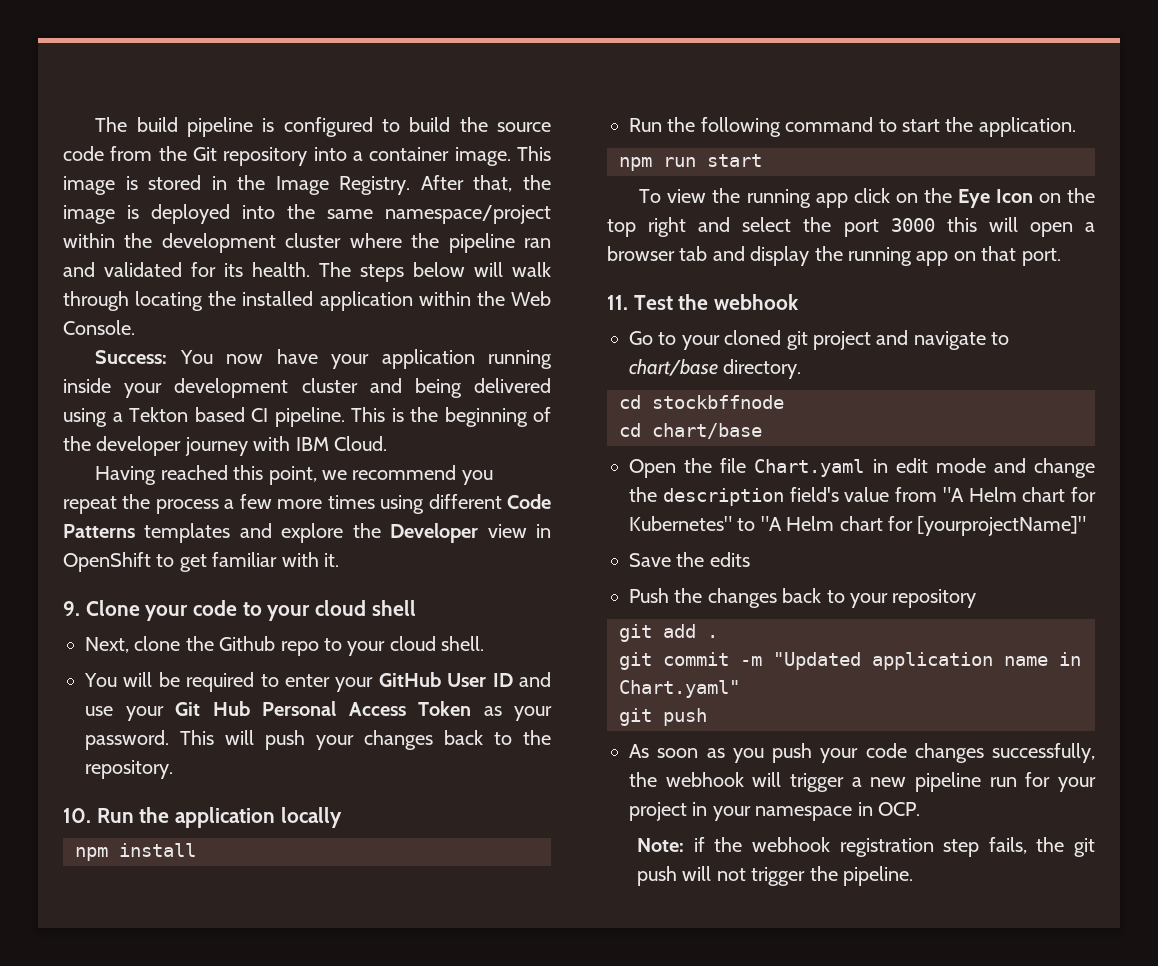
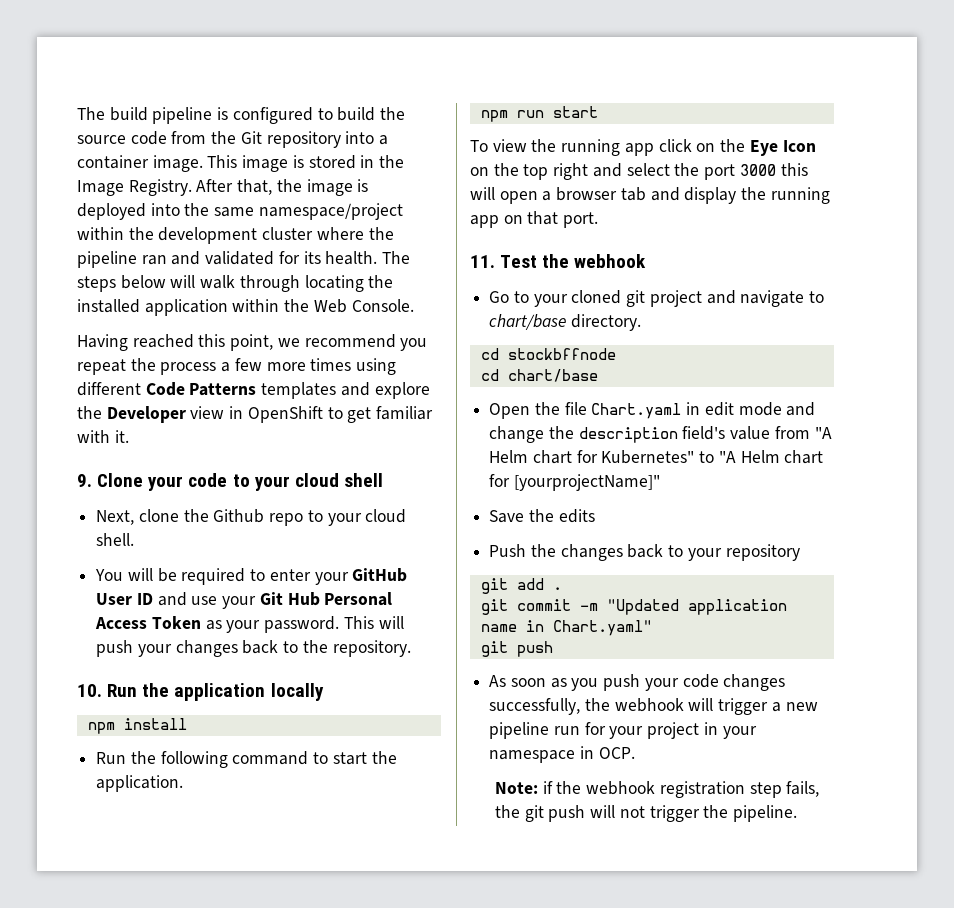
- Success: You now have your application running inside your development cluster and being delivered using a Tekton based CI pipeline. This is the beginning of the developer journey with IBM Cloud.

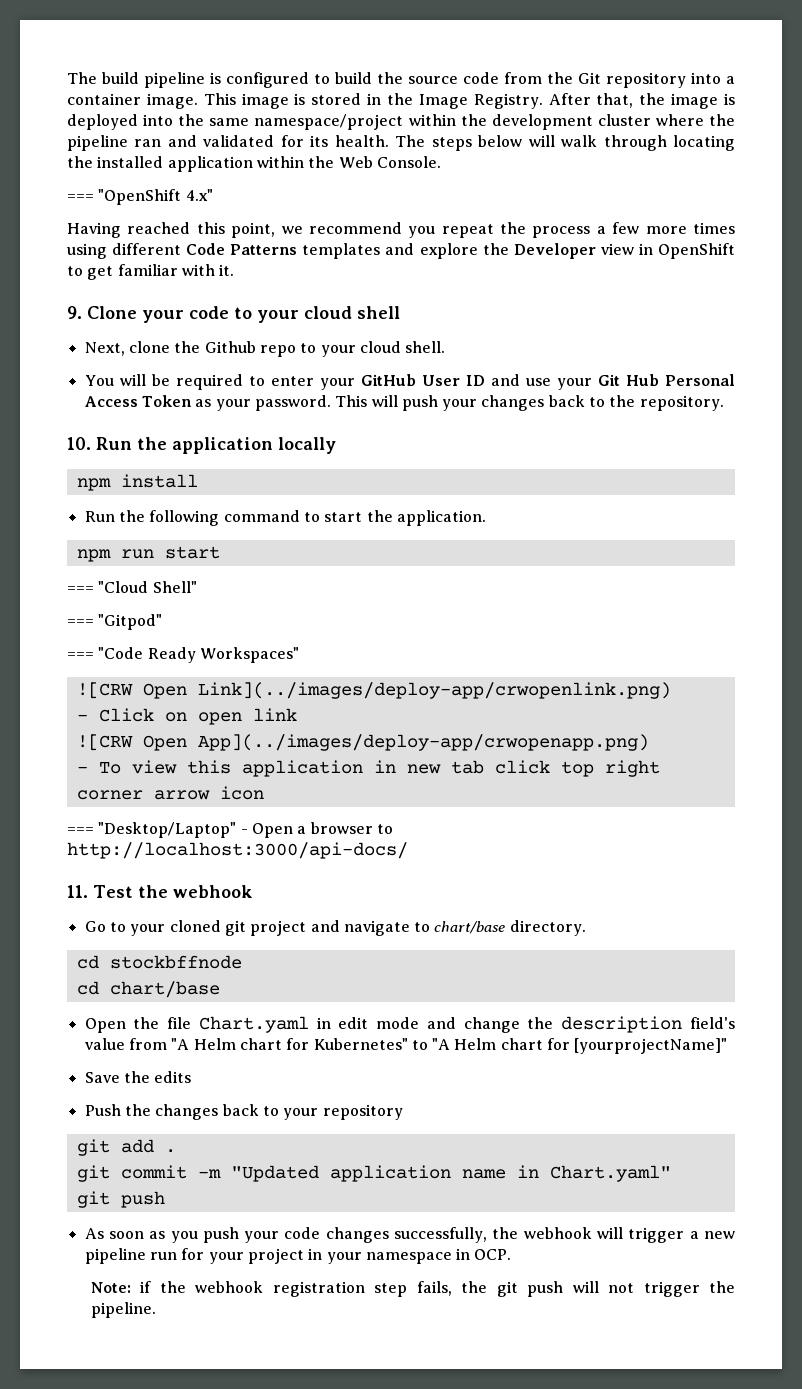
+ === "OpenShift 4.x"
- To view the running app click on the Eye Icon on the top right and select the port 3000 this will open a browser tab and display the running app on that port.
+ === "Cloud Shell"
+ === "Gitpod"
+ === "Code Ready Workspaces"
+ ![CRW Open Link](../images/deploy-app/crwopenlink.png)
+ - Click on open link
+ ![CRW Open App](../images/deploy-app/crwopenapp.png)
+ - To view this application in new tab click top right corner arrow icon
+ === "Desktop/Laptop" - Open a browser to http://localhost:3000/api-docs/

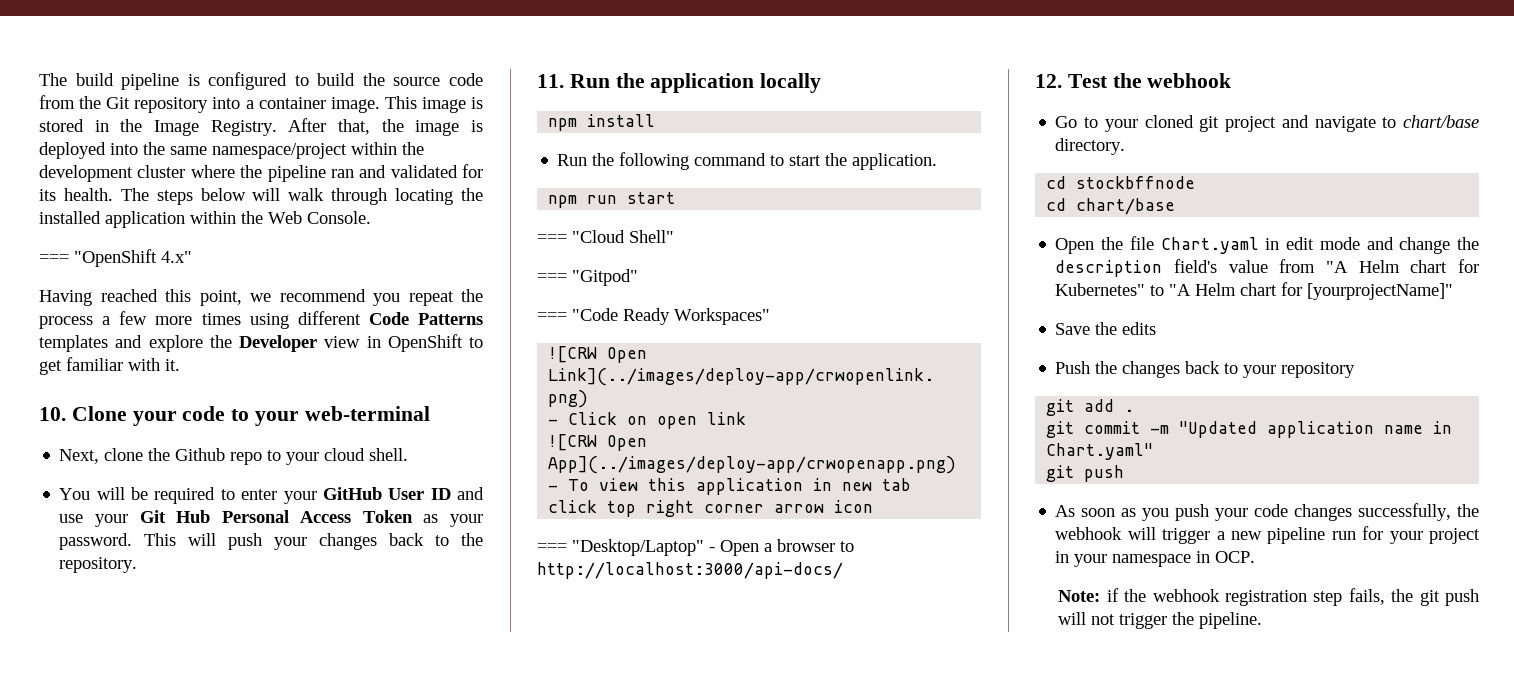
- 9. Clone your code to your cloud shell
+ 10. Clone your code to your web-terminal
- 10. Run the application locally
+ 11. Run the application locally
- 11. Test the webhook
+ 12. Test the webhook

